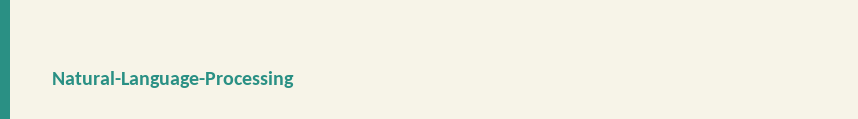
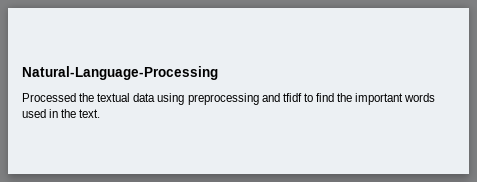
+ Processed the textual data using preprocessing and tfidf to find the important words used in the text.

